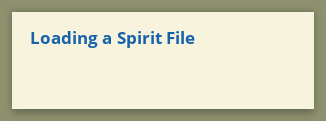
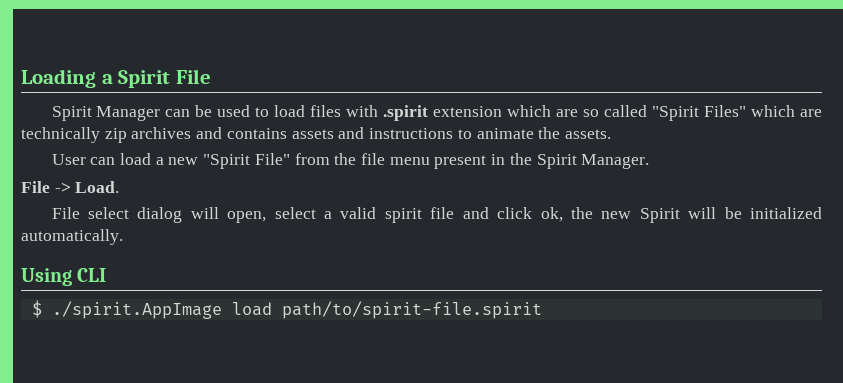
+ Spirit Manager can be used to load files with .spirit extension which are so called "Spirit Files" which are technically zip archives and contains assets and instructions to animate the assets.
+ User can load a new "Spirit File" from the file menu present in the Spirit Manager.
+ File -> Load.
+ File select dialog will open, select a valid spirit file and click ok, the new Spirit will be initialized automatically.
+ Using CLI
+ $ ./spirit.AppImage load path/to/spirit-file.spirit

